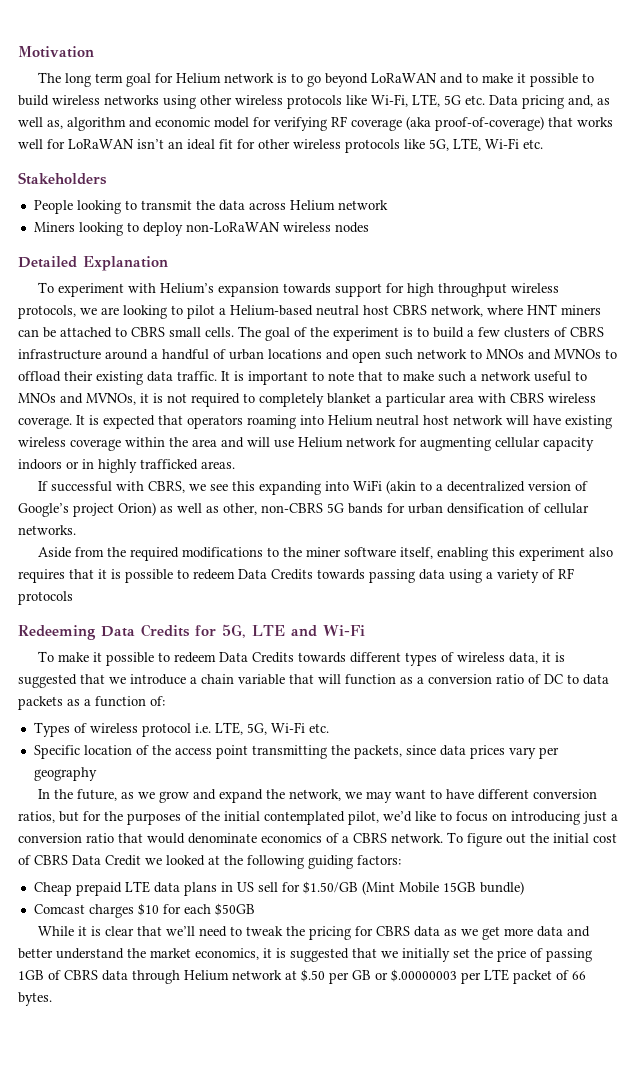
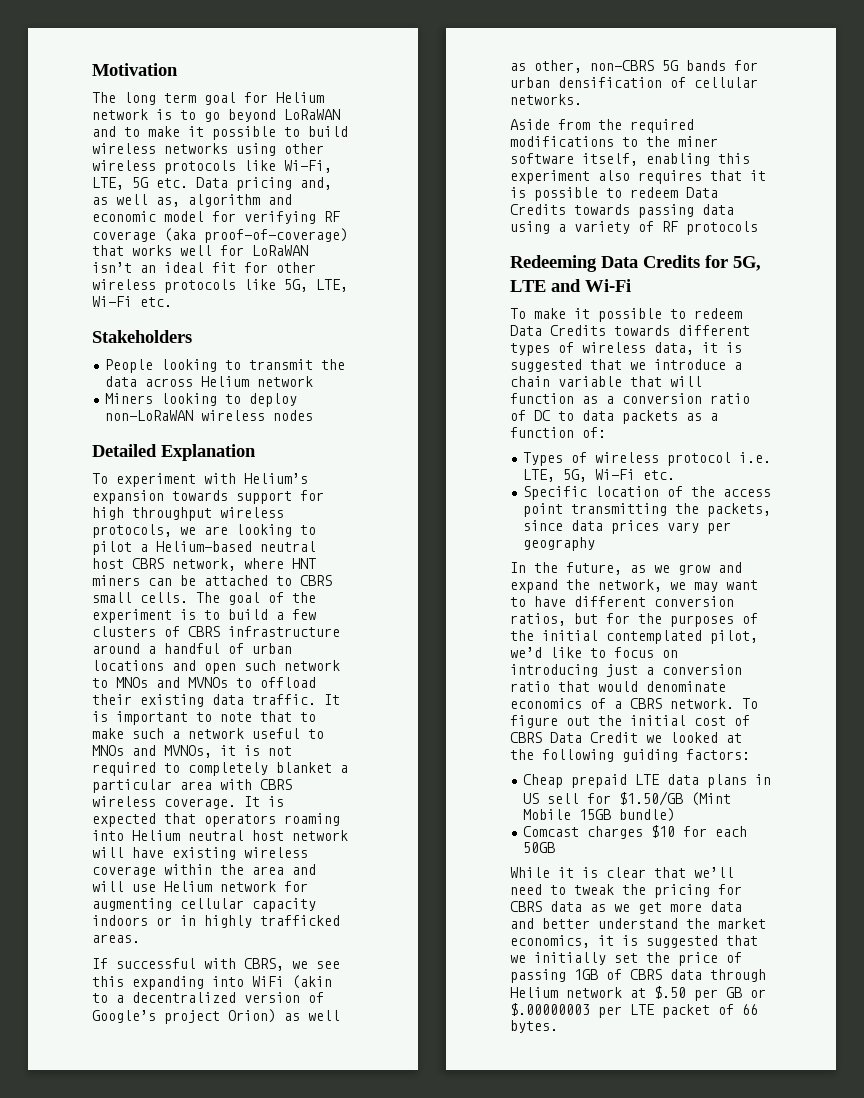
- Comcast charges $10 for each $50GB
+ Comcast charges $10 for each 50GB

